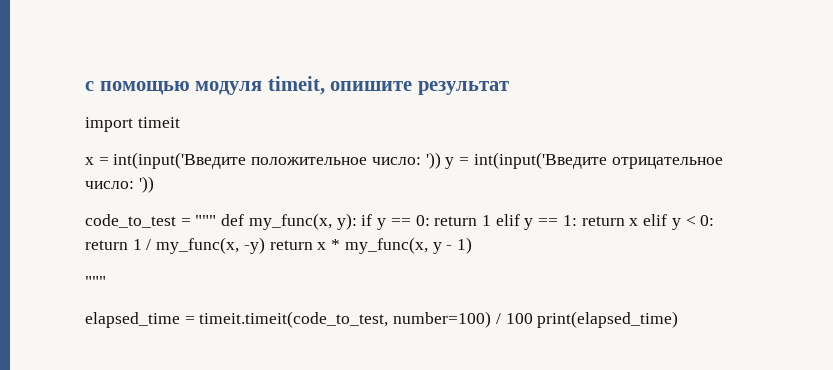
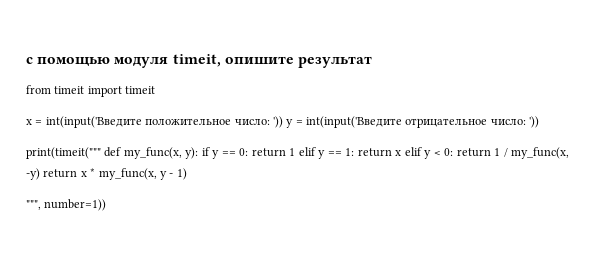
- import timeit
+ from timeit import timeit
- code_to_test = """ def my_func(x, y): if y == 0: return 1 elif y == 1: return x elif y < 0: return 1 / my_func(x, -y) return x * my_func(x, y - 1)
- """
- elapsed_time = timeit.timeit(code_to_test, number=100) / 100 print(elapsed_time)
+ print(timeit(""" def my_func(x, y): if y == 0: return 1 elif y == 1: return x elif y < 0: return 1 / my_func(x, -y) return x * my_func(x, y - 1)
+ """, number=1))

